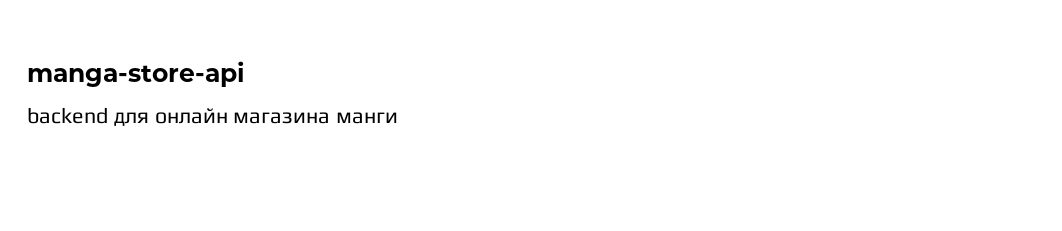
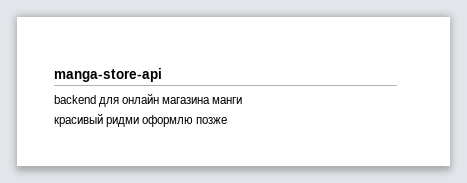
+ красивый ридми оформлю позже

